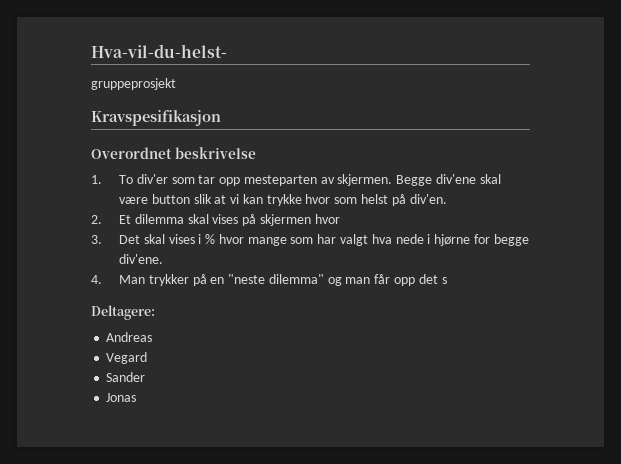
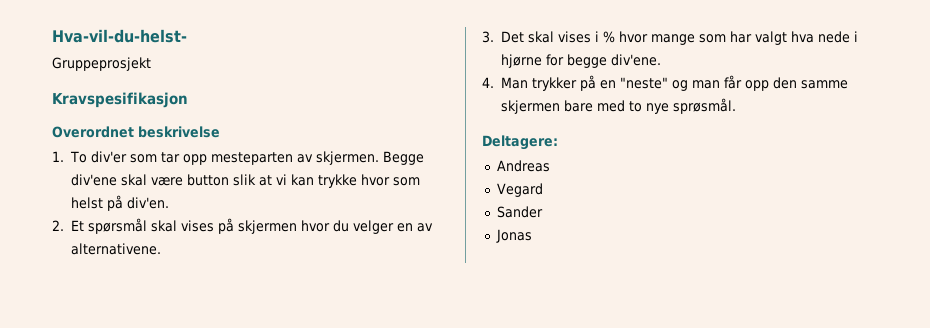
- gruppeprosjekt
+ Gruppeprosjekt
- 2. Et dilemma skal vises på skjermen hvor
+ 2. Et spørsmål skal vises på skjermen hvor du velger en av alternativene.
- 4. Man trykker på en "neste dilemma" og man får opp det s
+ 4. Man trykker på en "neste" og man får opp den samme skjermen bare med to nye sprøsmål.

